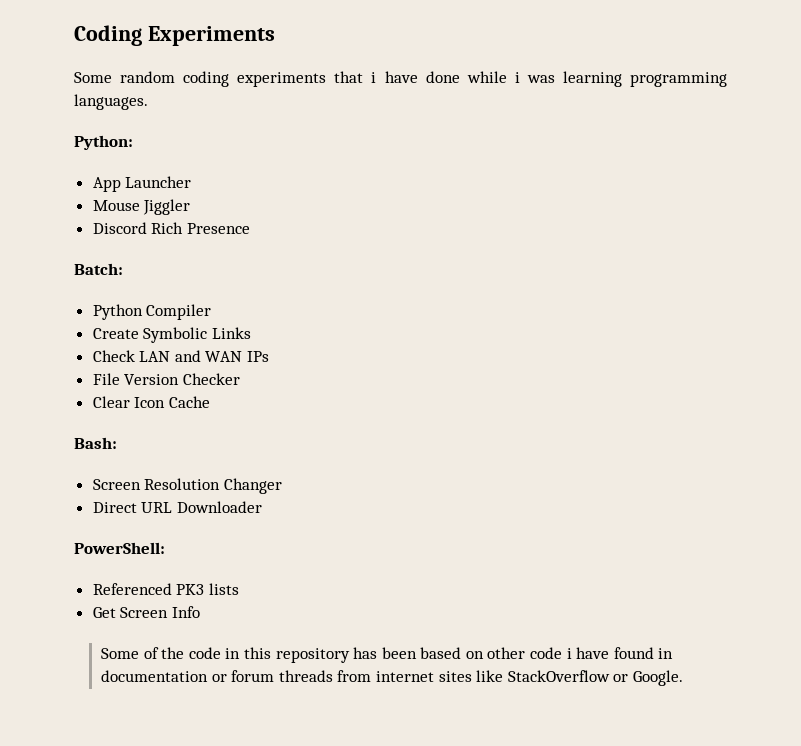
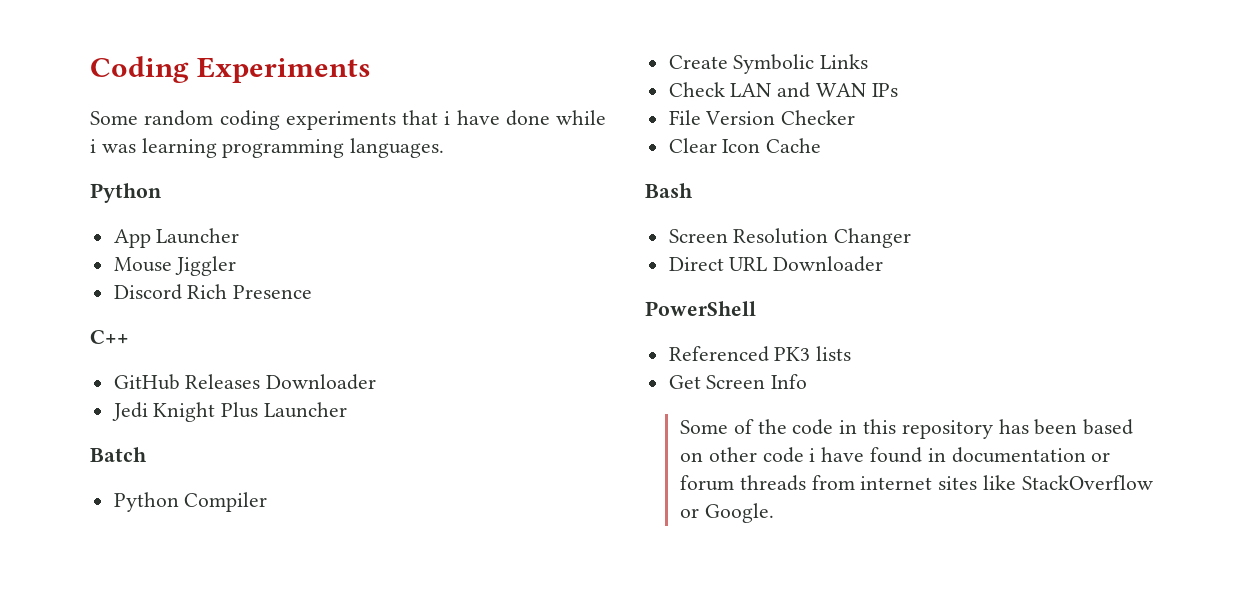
  Some random coding experiments that i have done while i was learning programming languages.
- Python:
+ Python
- Batch:
+ C++
+ GitHub Releases Downloader
+ Jedi Knight Plus Launcher
+ Batch
- Bash:
+ Bash
- PowerShell:
+ PowerShell

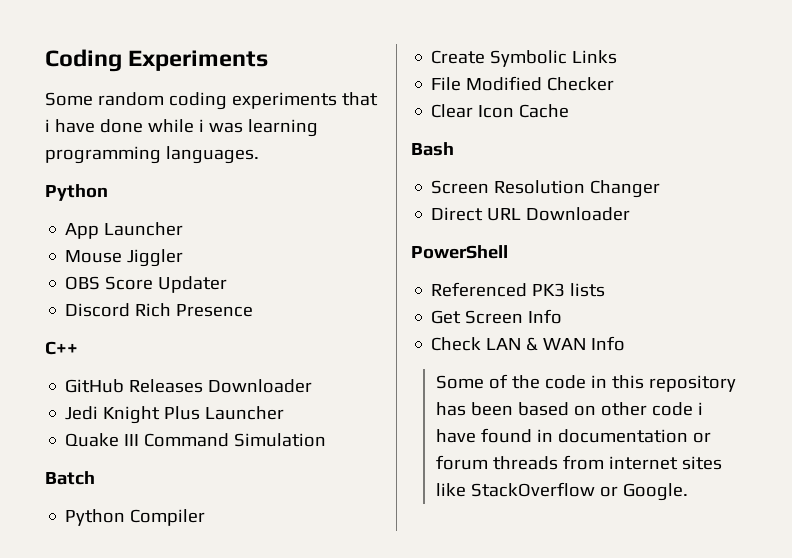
+ OBS Score Updater
+ Quake III Command Simulation
- Check LAN and WAN IPs
- File Version Checker
+ File Modified Checker
+ Check LAN & WAN Info

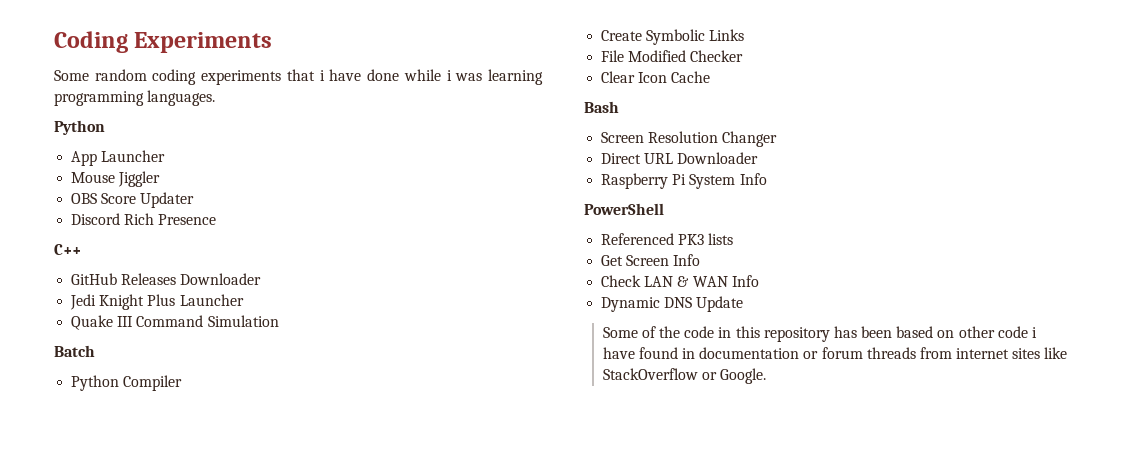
+ Raspberry Pi System Info
+ Dynamic DNS Update

